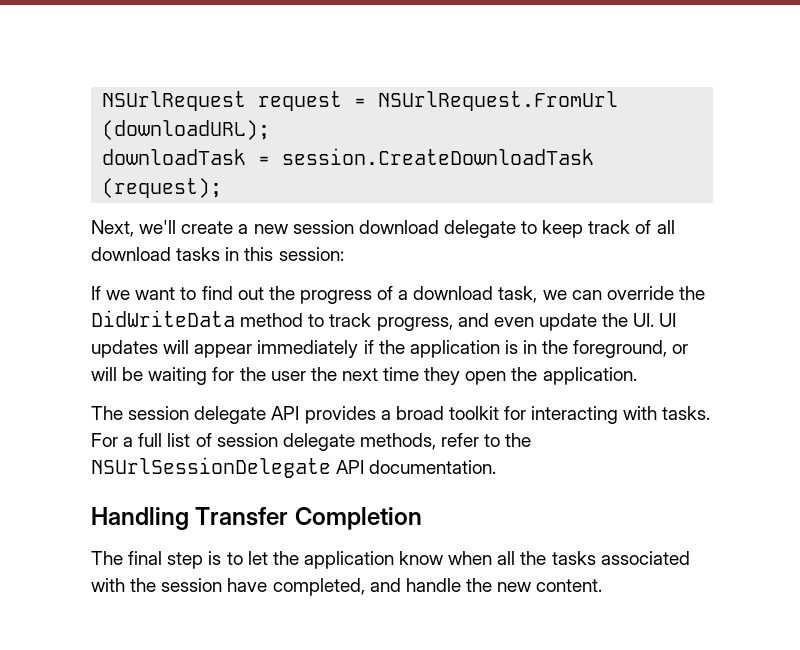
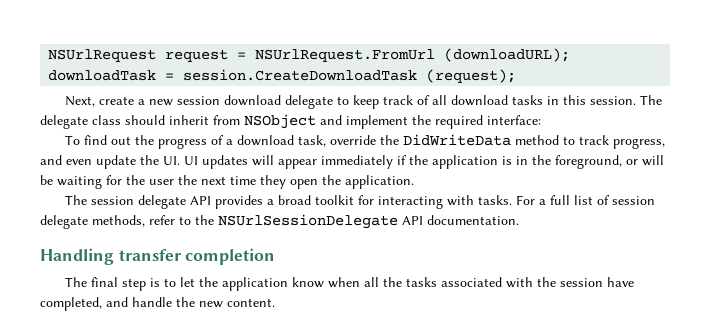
- Next, we'll create a new session download delegate to keep track of all download tasks in this session:
- If we want to find out the progress of a download task, we can override the DidWriteData method to track progress, and even update the UI. UI updates will appear immediately if the application is in the foreground, or will be waiting for the user the next time they open the application.
+ Next, create a new session download delegate to keep track of all download tasks in this session. The delegate class should inherit from NSObject and implement the required interface:
+ To find out the progress of a download task, override the DidWriteData method to track progress, and even update the UI. UI updates will appear immediately if the application is in the foreground, or will be waiting for the user the next time they open the application.
- Handling Transfer Completion
+ Handling transfer completion

